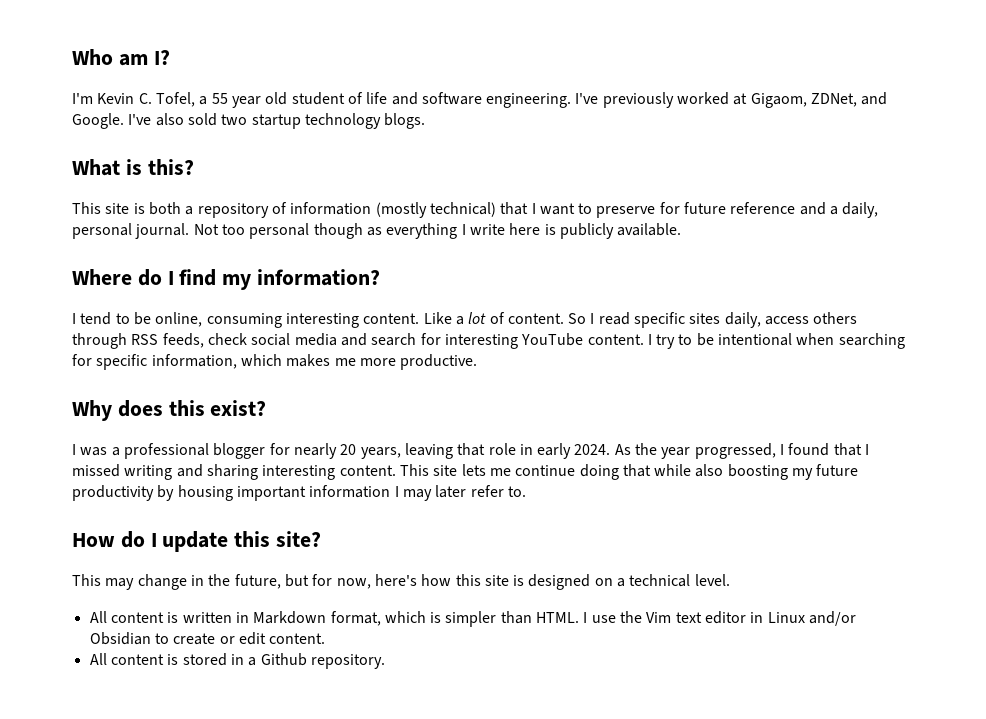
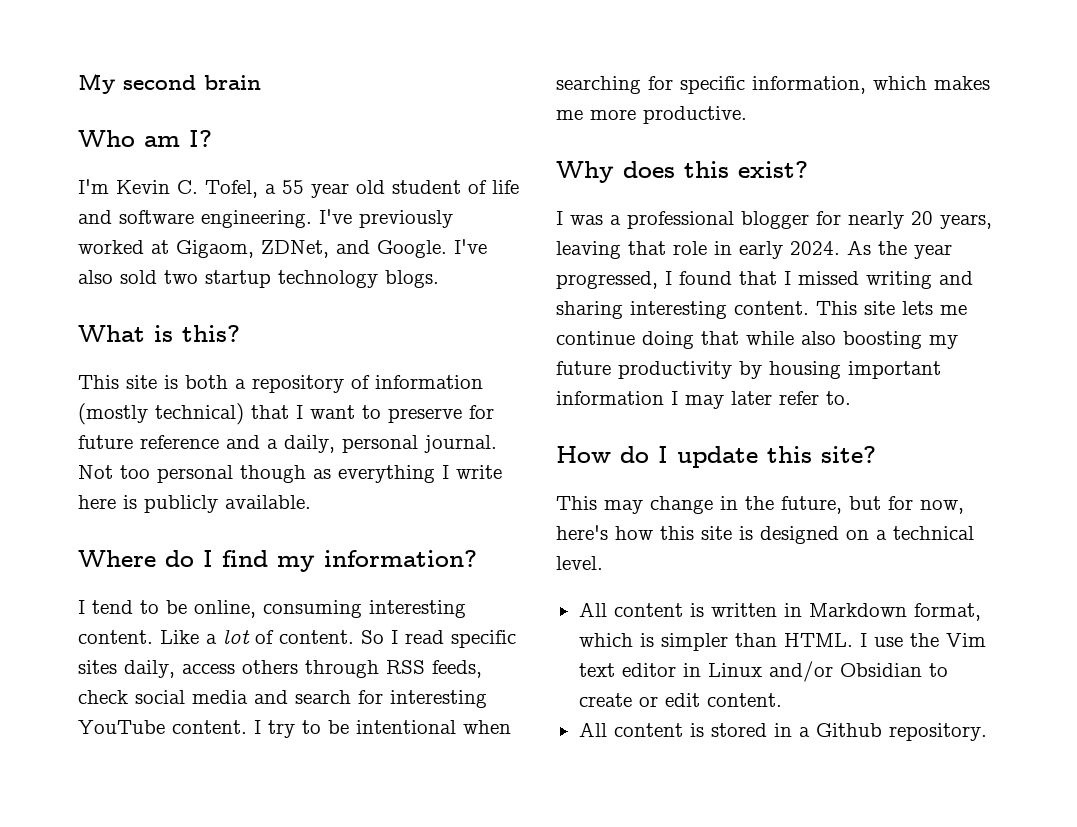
+ My second brain

